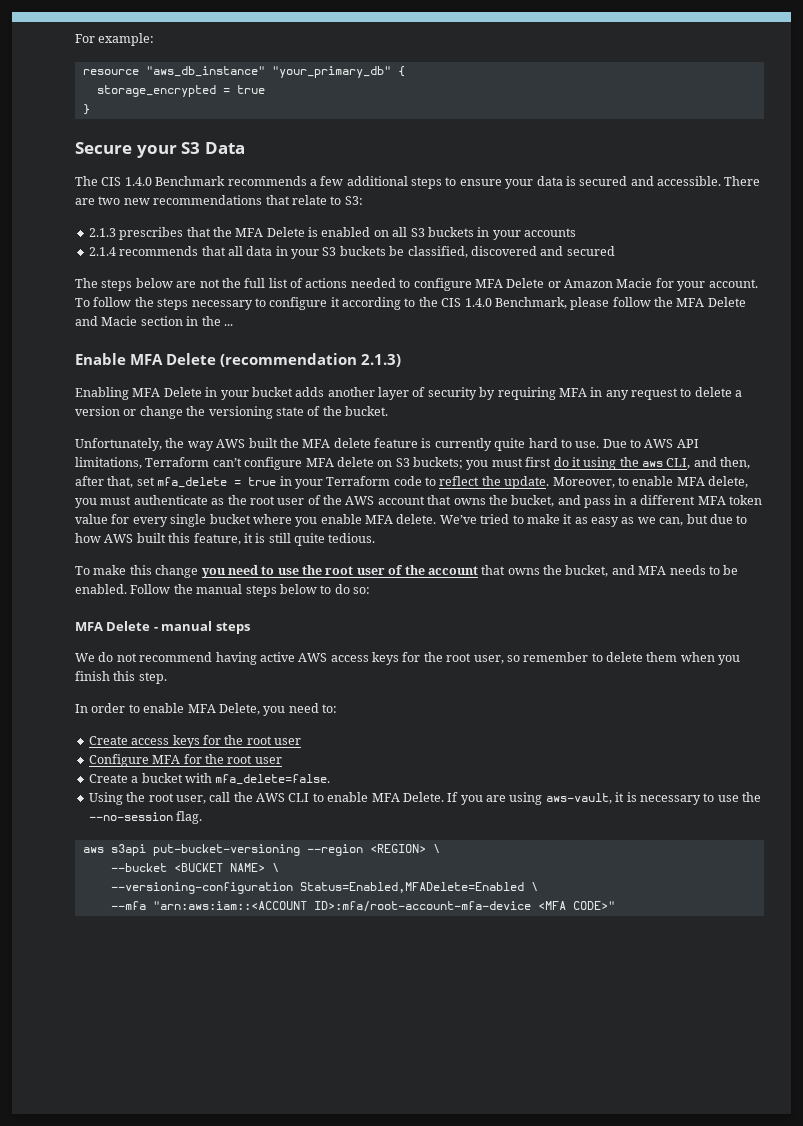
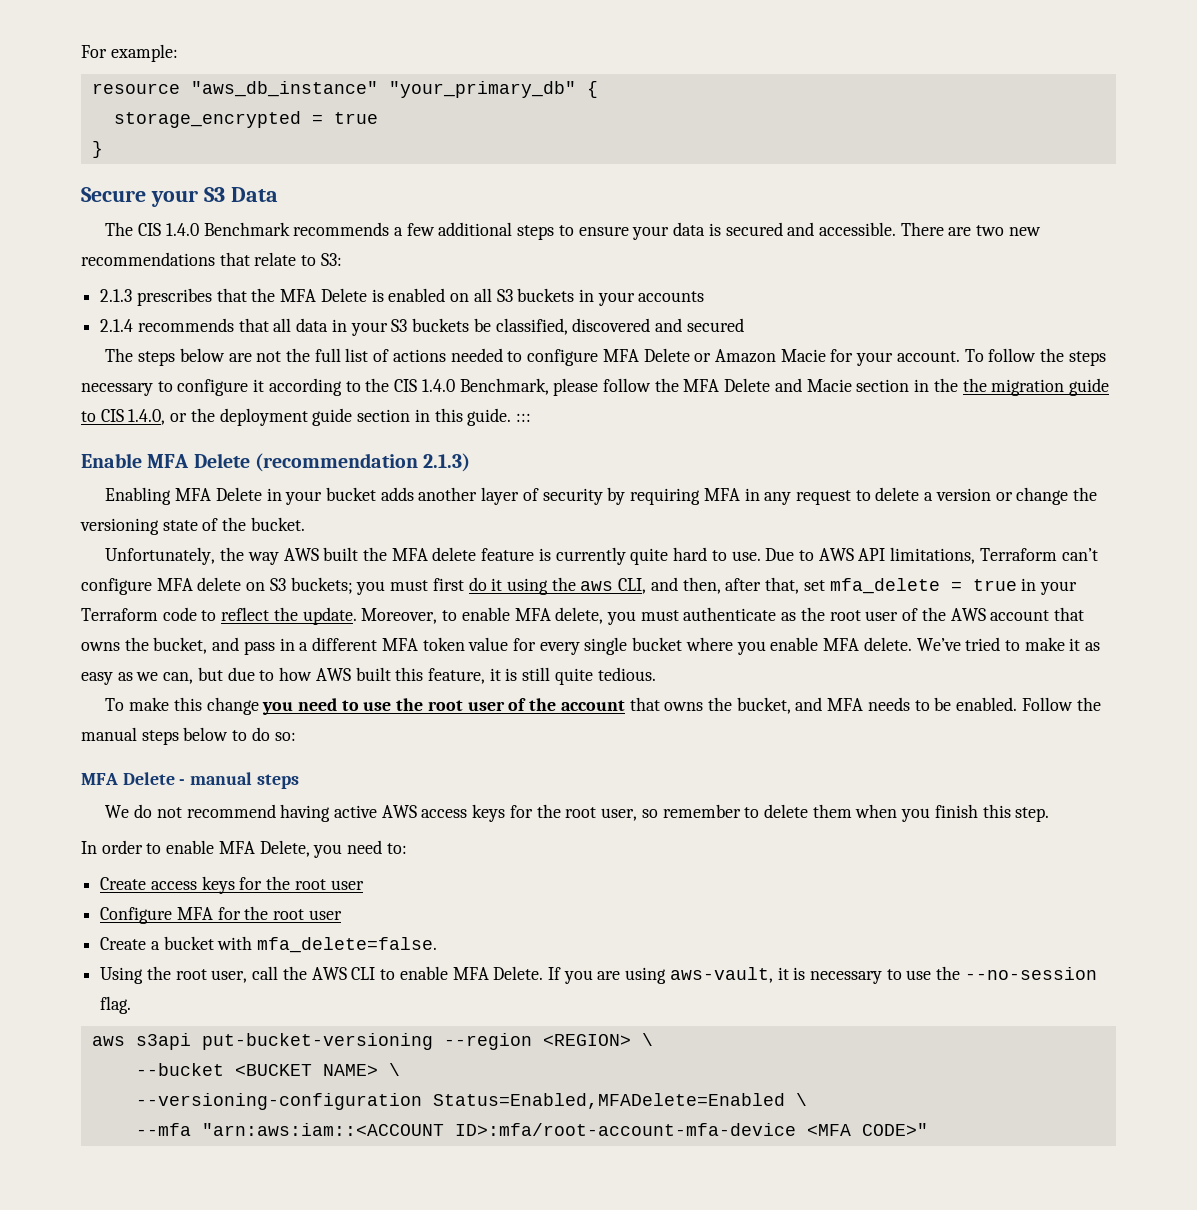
- To follow the steps necessary to configure it according to the CIS 1.4.0 Benchmark, please follow the MFA Delete and Macie section in the ...
+ To follow the steps necessary to configure it according to the CIS 1.4.0 Benchmark, please follow the MFA Delete and Macie section in the the migration guide to CIS 1.4.0, or the deployment guide section in this guide. :::

